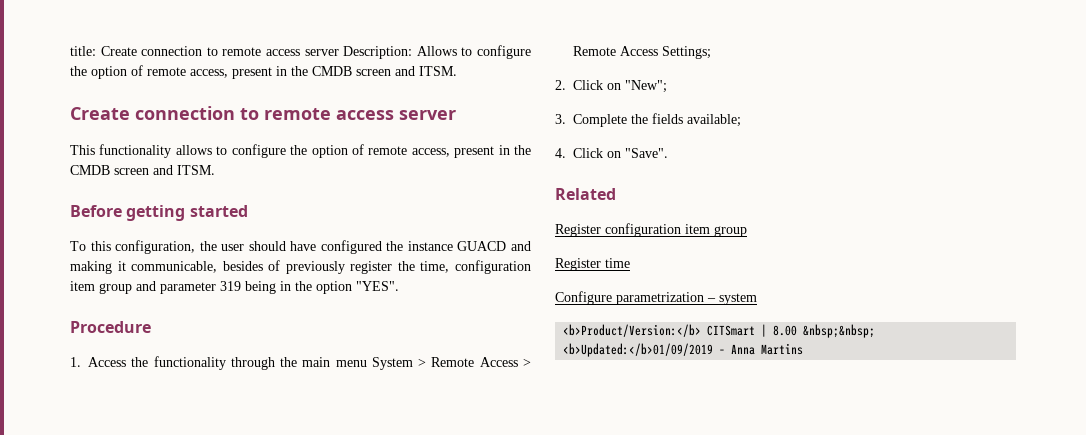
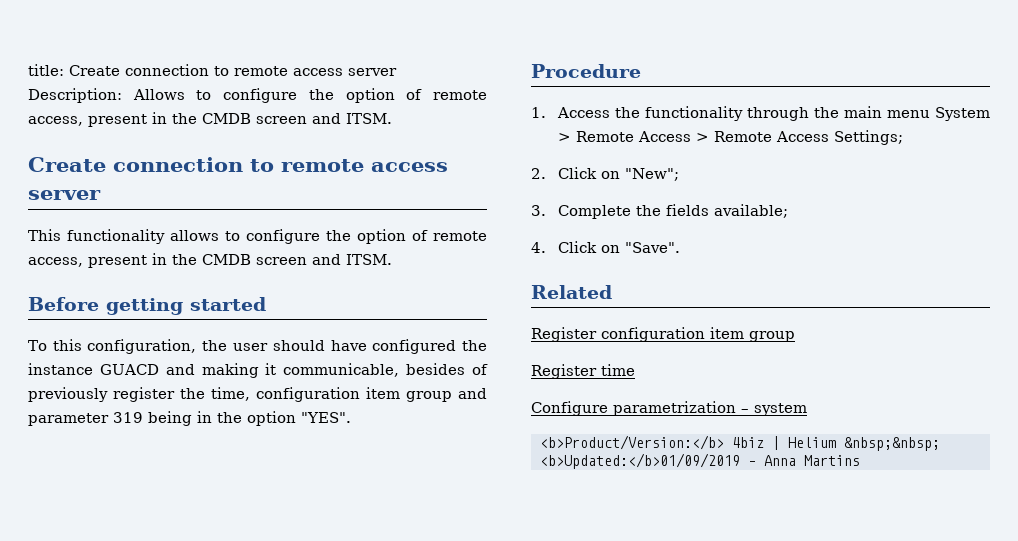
- <b>Product/Version:</b> CITSmart | 8.00 &nbsp;&nbsp;
+ <b>Product/Version:</b> 4biz | Helium &nbsp;&nbsp;

